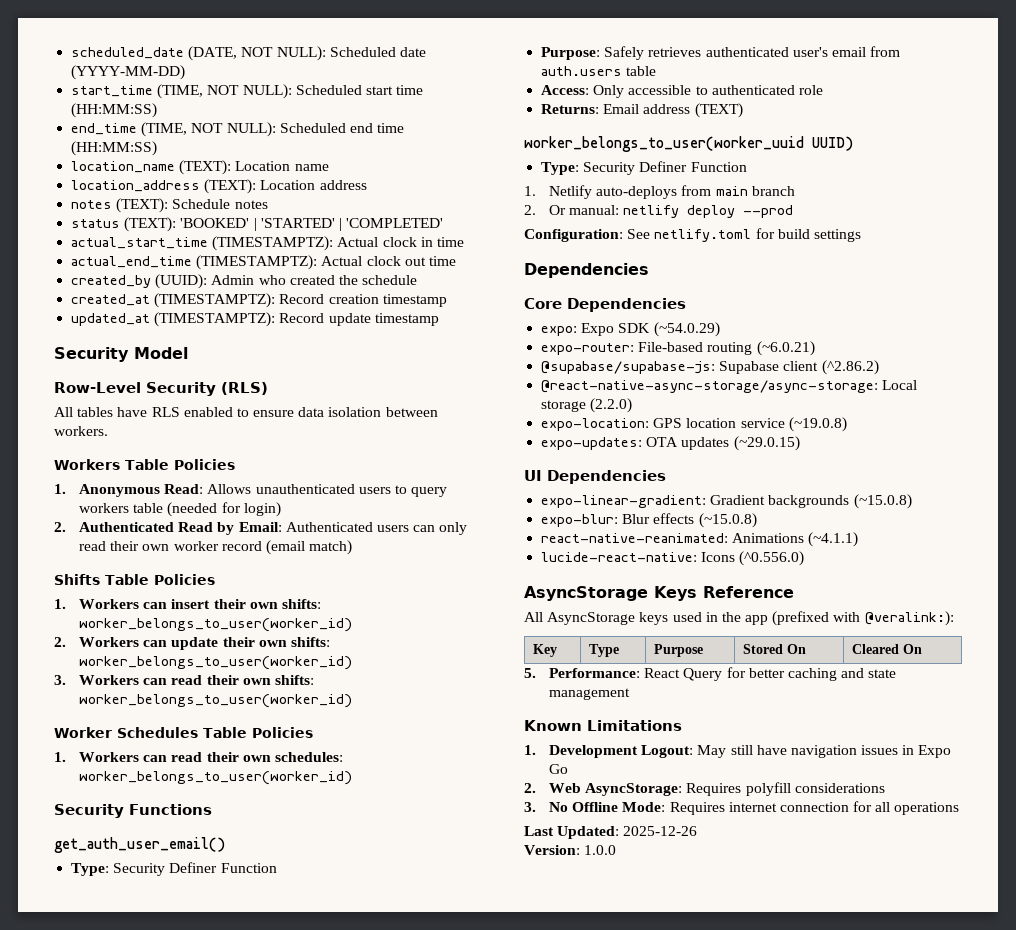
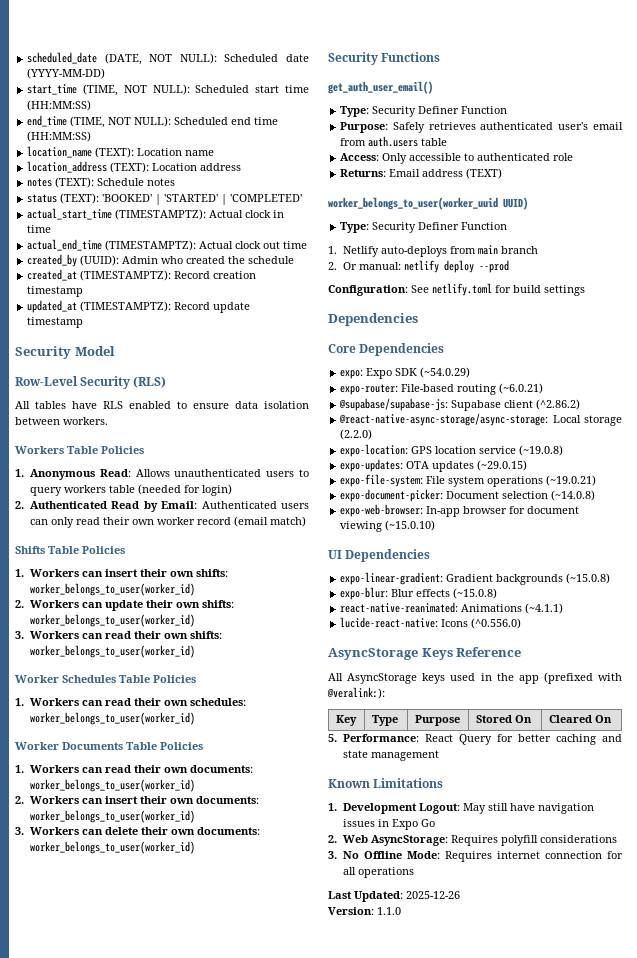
+ Worker Documents Table Policies
+ 1. Workers can read their own documents: worker_belongs_to_user(worker_id)
+ 2. Workers can insert their own documents: worker_belongs_to_user(worker_id)
+ 3. Workers can delete their own documents: worker_belongs_to_user(worker_id)
+ expo-file-system: File system operations (~19.0.21)
+ expo-document-picker: Document selection (~14.0.8)
+ expo-web-browser: In-app browser for document viewing (~15.0.10)
- Version: 1.0.0
+ Version: 1.1.0

